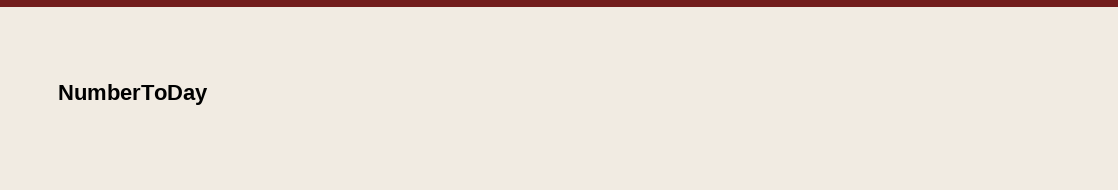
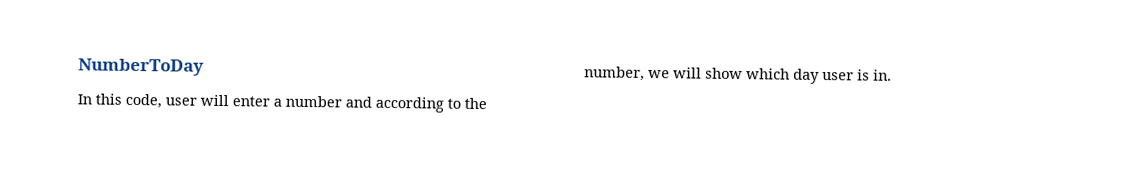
+ In this code, user will enter a number and according to the number, we will show which day user is in.

